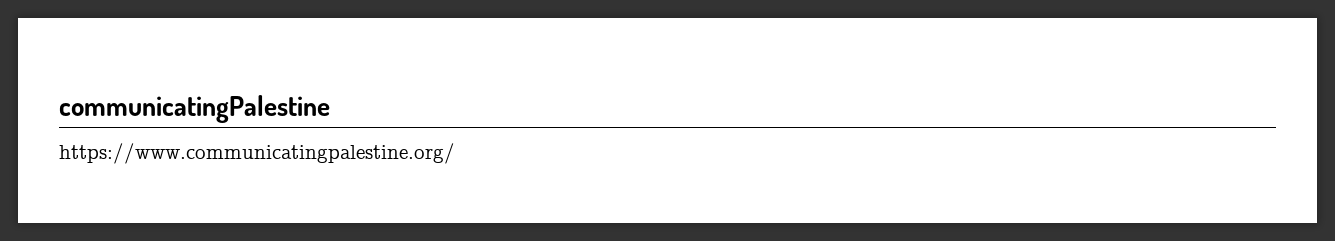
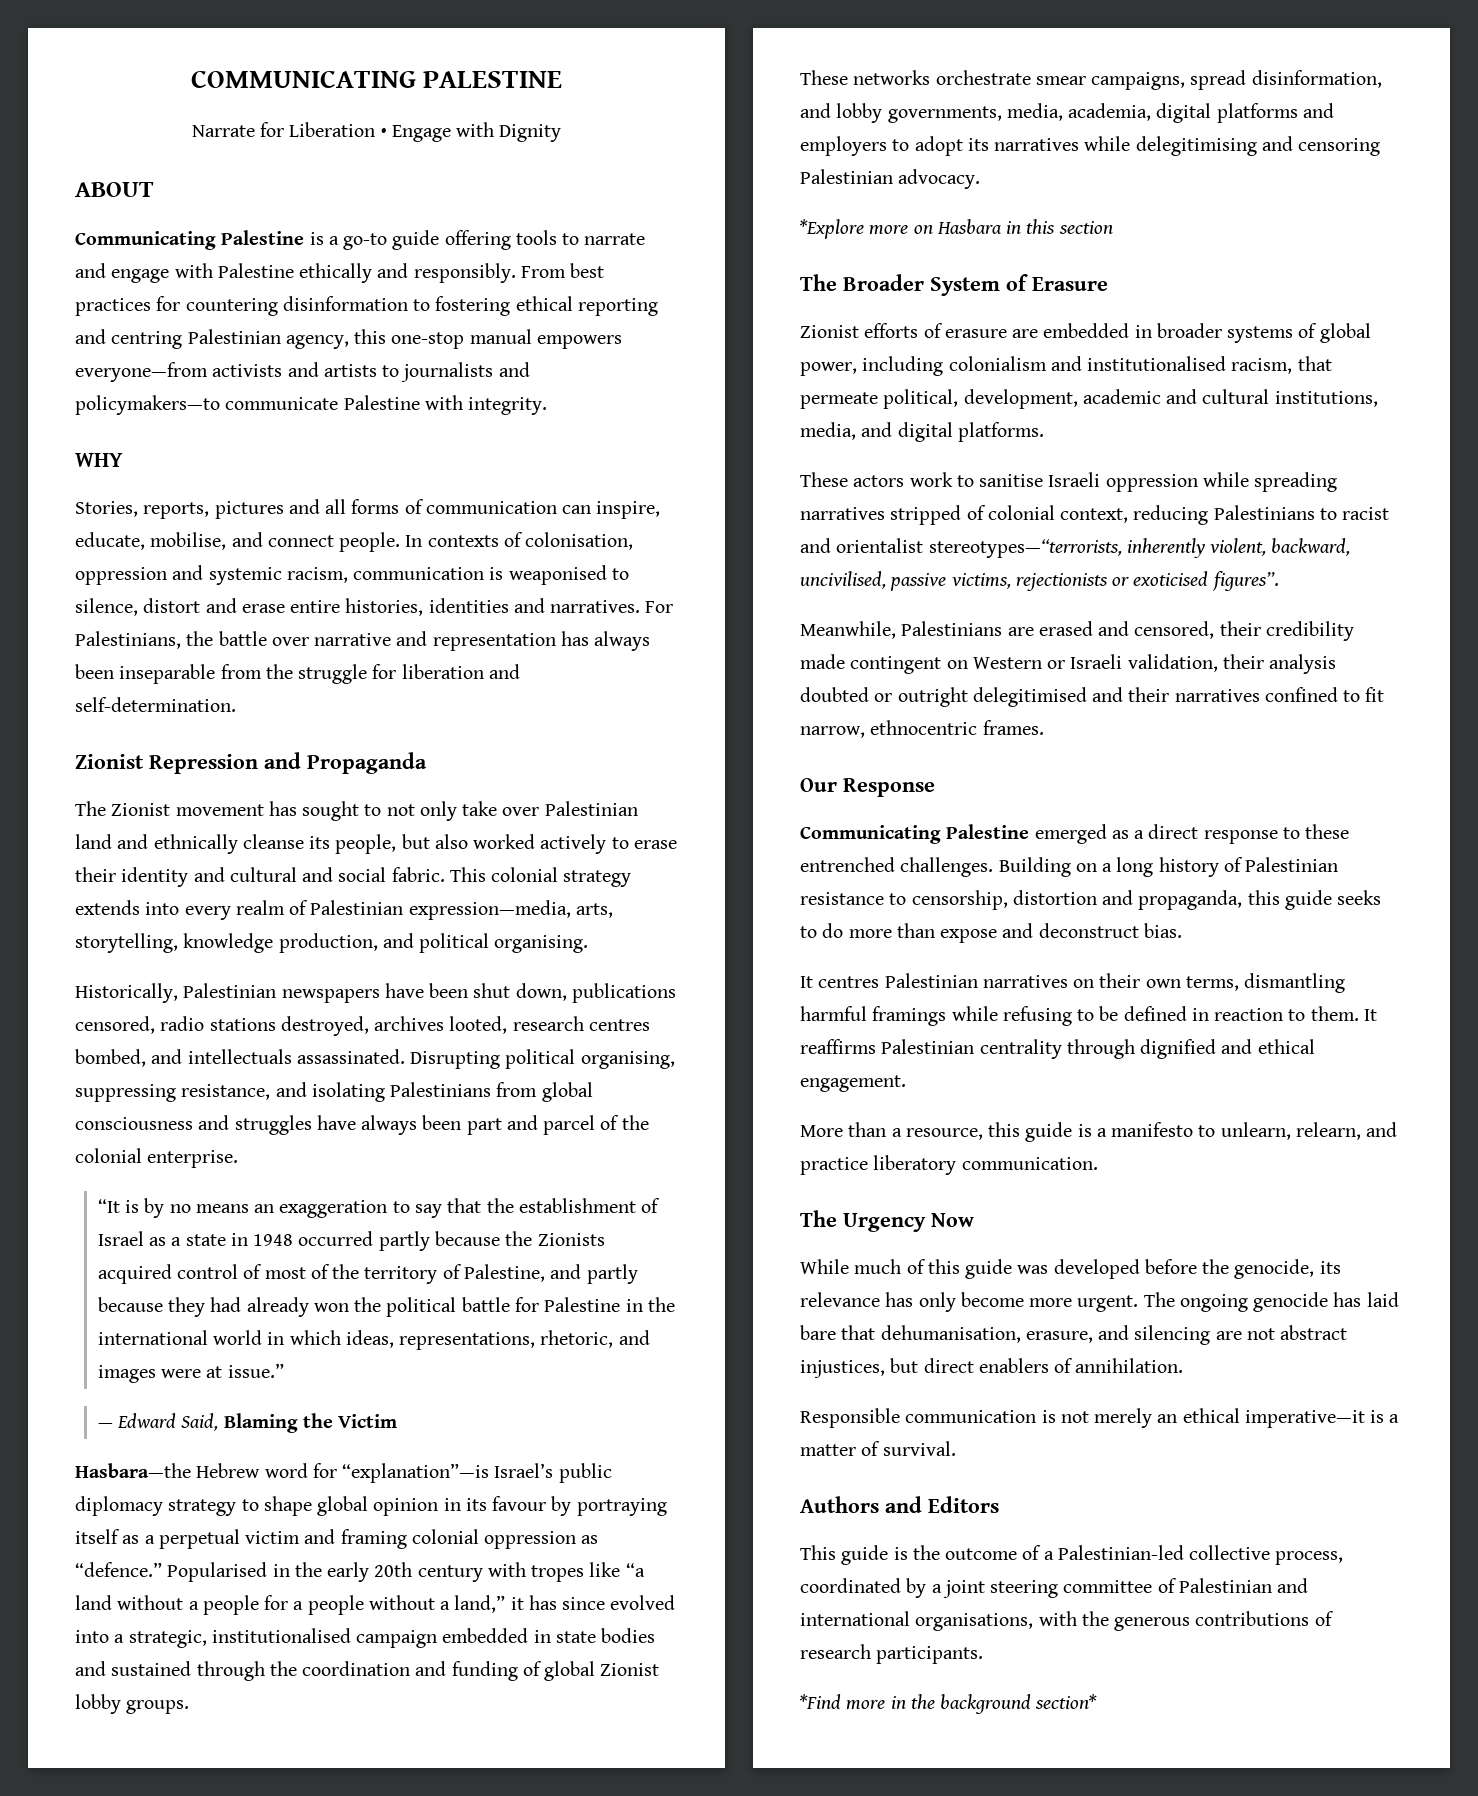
- communicatingPalestine
- https://www.communicatingpalestine.org/
+ COMMUNICATING PALESTINE
+ Narrate for Liberation • Engage with Dignity
+ ABOUT
+ Communicating Palestine is a go-to guide offering tools to narrate and engage with Palestine ethically and responsibly. From best practices for countering disinformation to fostering ethical reporting and centring Palestinian agency, this one-stop manual empowers everyone—from activists and artists to journalists and policymakers—to communicate Palestine with integrity.
+ WHY
+ Stories, reports, pictures and all forms of communication can inspire, educate, mobilise, and connect people. In contexts of colonisation, oppression and systemic racism, communication is weaponised to silence, distort and erase entire histories, identities and narratives. For Palestinians, the battle over narrative and representation has always been inseparable from the struggle for liberation and self-determination.
+ Zionist Repression and Propaganda
+ The Zionist movement has sought to not only take over Palestinian land and ethnically cleanse its people, but also worked actively to erase their identity and cultural and social fabric. This colonial strategy extends into every realm of Palestinian expression—media, arts, storytelling, knowledge production, and political organising.
+ Historically, Palestinian newspapers have been shut down, publications censored, radio stations destroyed, archives looted, research centres bombed, and intellectuals assassinated. Disrupting political organising, suppressing resistance, and isolating Palestinians from global consciousness and struggles have always been part and parcel of the colonial enterprise.
+ “It is by no means an exaggeration to say that the establishment of Israel as a state in 1948 occurred partly because the Zionists acquired control of most of the territory of Palestine, and partly because they had already won the political battle for Palestine in the international world in which ideas, representations, rhetoric, and images were at issue.”
+ — Edward Said, Blaming the Victim
+ Hasbara—the Hebrew word for “explanation”—is Israel’s public diplomacy strategy to shape global opinion in its favour by portraying itself as a perpetual victim and framing colonial oppression as “defence.” Popularised in the early 20th century with tropes like “a land without a people for a people without a land,” it has since evolved into a strategic, institutionalised campaign embedded in state bodies and sustained through the coordination and funding of global Zionist lobby groups.
+ These networks orchestrate smear campaigns, spread disinformation, and lobby governments, media, academia, digital platforms and employers to adopt its narratives while delegitimising and censoring Palestinian advocacy.
+ *Explore more on Hasbara in this section
+ The Broader System of Erasure
+ Zionist efforts of erasure are embedded in broader systems of global power, including colonialism and institutionalised racism, that permeate political, development, academic and cultural institutions, media, and digital platforms.
+ These actors work to sanitise Israeli oppression while spreading narratives stripped of colonial context, reducing Palestinians to racist and orientalist stereotypes—“terrorists, inherently violent, backward, uncivilised, passive victims, rejectionists or exoticised figures”.
+ Meanwhile, Palestinians are erased and censored, their credibility made contingent on Western or Israeli validation, their analysis doubted or outright delegitimised and their narratives confined to fit narrow, ethnocentric frames.
+ Our Response
+ Communicating Palestine emerged as a direct response to these entrenched challenges. Building on a long history of Palestinian resistance to censorship, distortion and propaganda, this guide seeks to do more than expose and deconstruct bias.
+ It centres Palestinian narratives on their own terms, dismantling harmful framings while refusing to be defined in reaction to them. It reaffirms Palestinian centrality through dignified and ethical engagement.
+ More than a resource, this guide is a manifesto to unlearn, relearn, and practice liberatory communication.
+ The Urgency Now
+ While much of this guide was developed before the genocide, its relevance has only become more urgent. The ongoing genocide has laid bare that dehumanisation, erasure, and silencing are not abstract injustices, but direct enablers of annihilation.
+ Responsible communication is not merely an ethical imperative—it is a matter of survival.
+ Authors and Editors
+ This guide is the outcome of a Palestinian-led collective process, coordinated by a joint steering committee of Palestinian and international organisations, with the generous contributions of research participants.
+ *Find more in the background section*

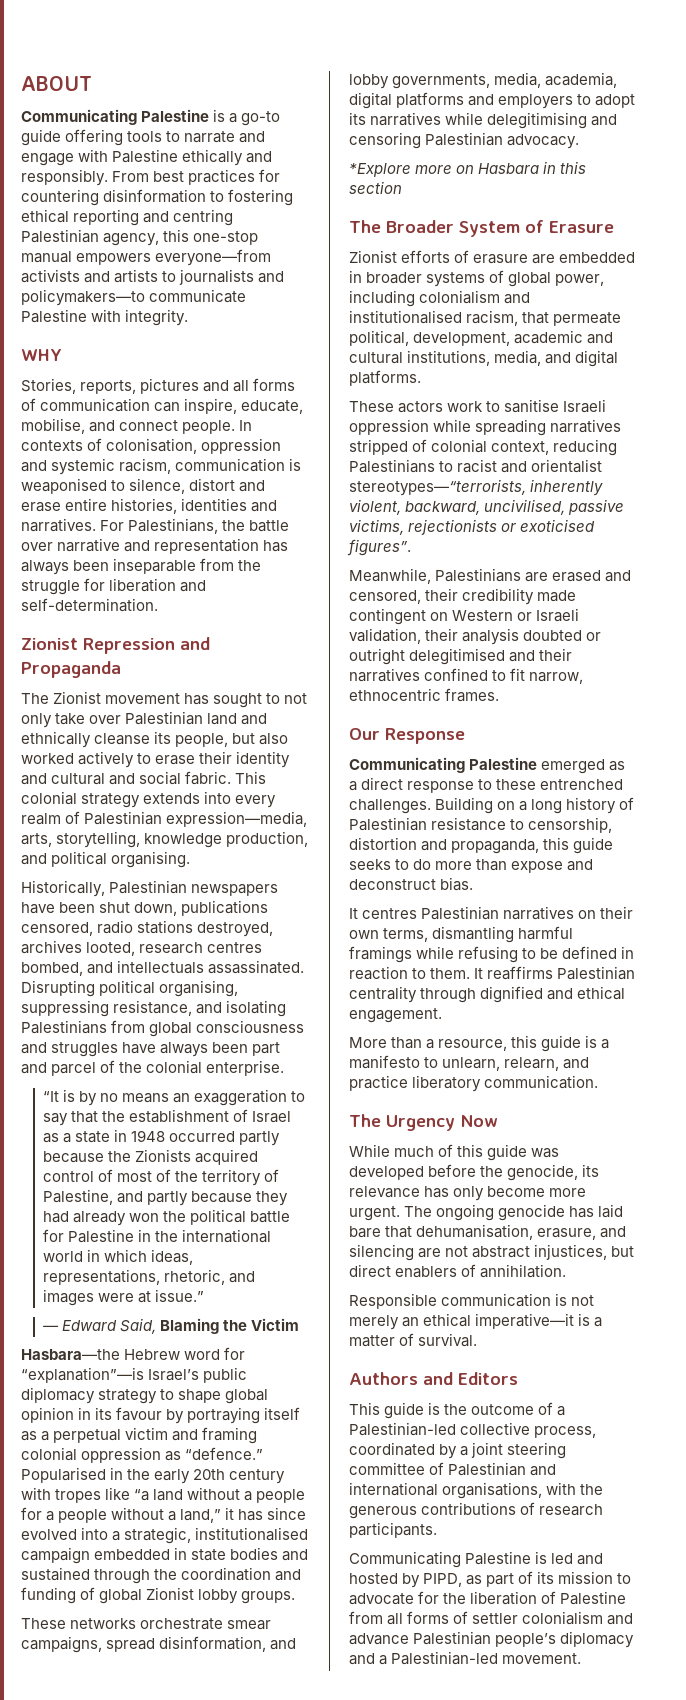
- COMMUNICATING PALESTINE
- Narrate for Liberation • Engage with Dignity
- *Find more in the background section*
+ Communicating Palestine is led and hosted by PIPD, as part of its mission to advocate for the liberation of Palestine from all forms of settler colonialism and advance Palestinian people’s diplomacy and a Palestinian-led movement.

